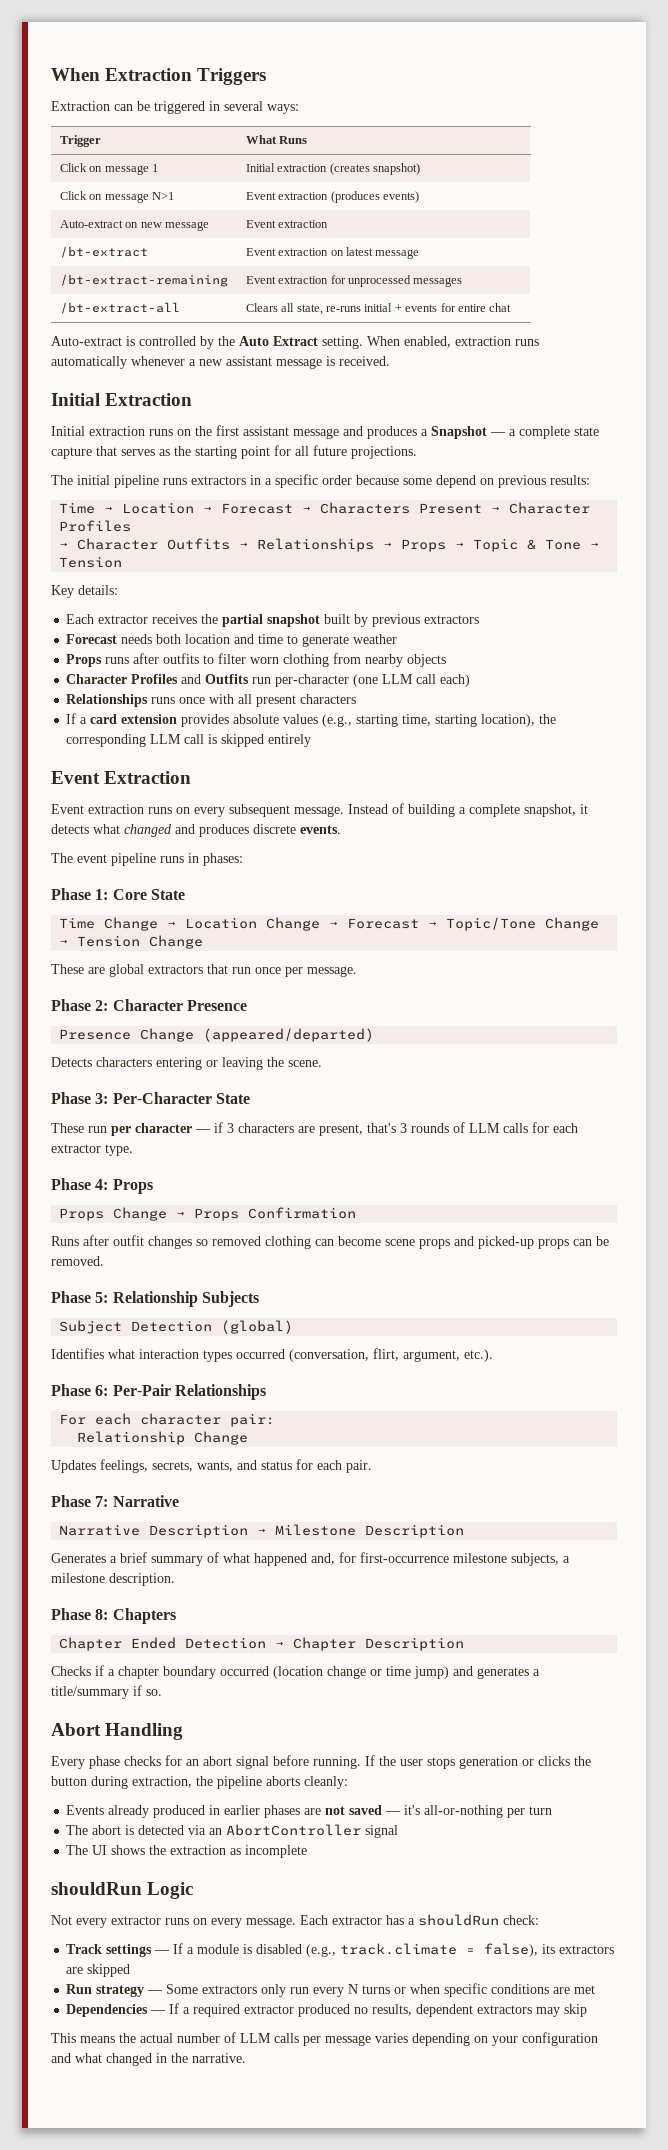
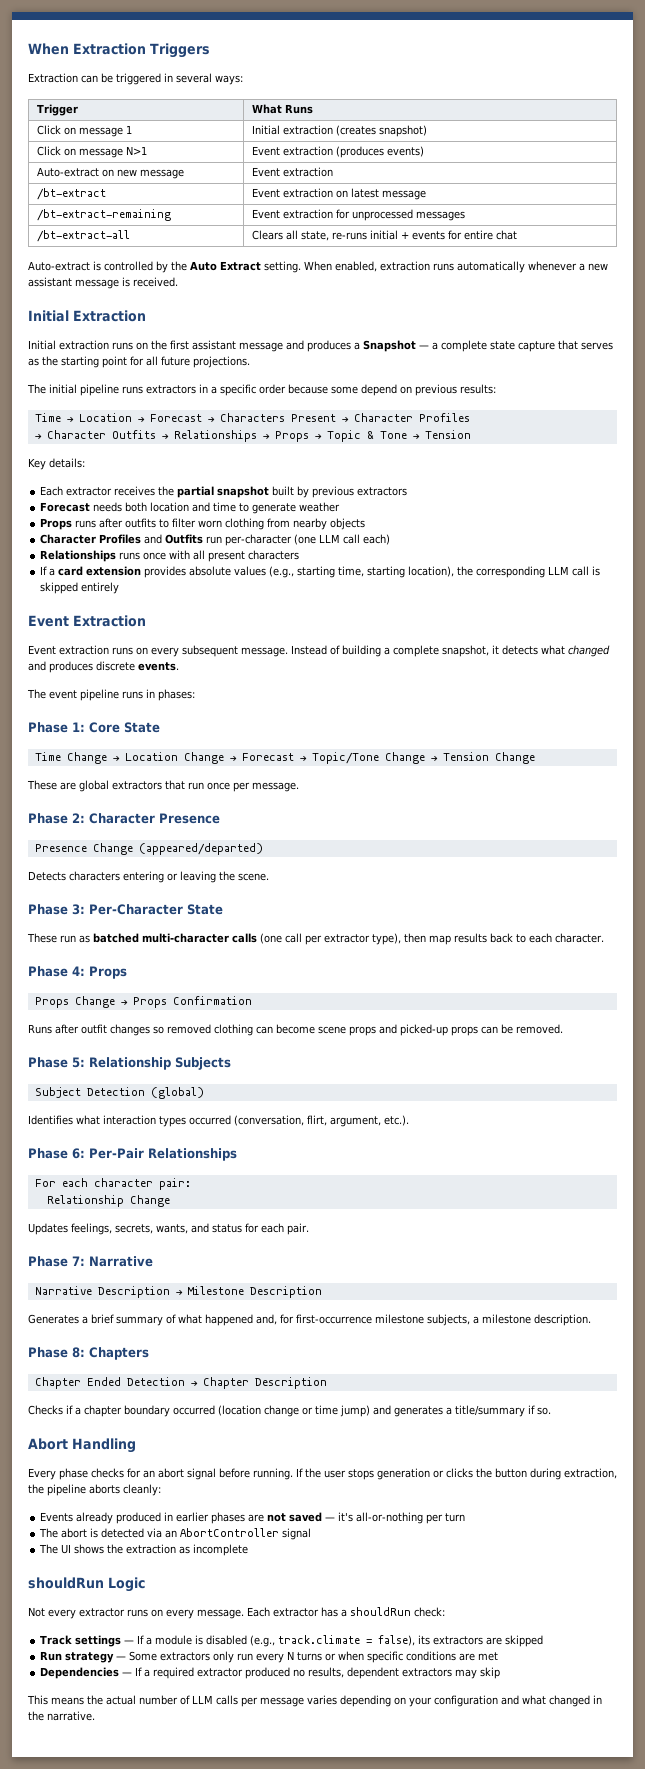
- These run per character — if 3 characters are present, that's 3 rounds of LLM calls for each extractor type.
+ These run as batched multi-character calls (one call per extractor type), then map results back to each character.

